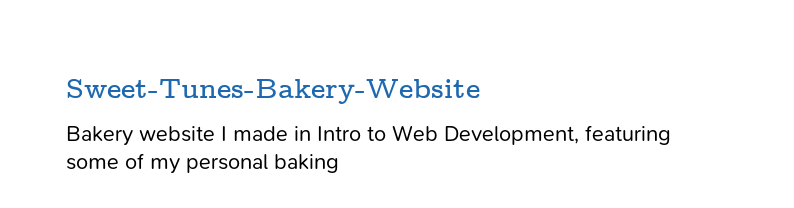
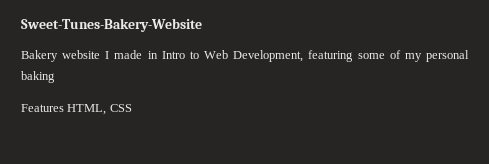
+ Features HTML, CSS

